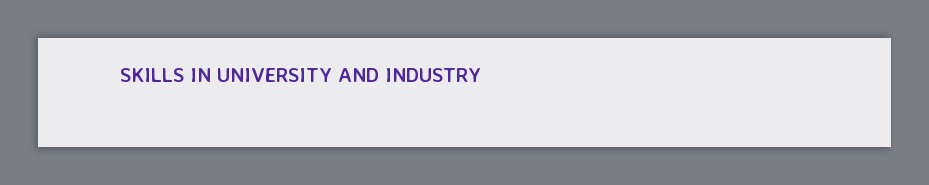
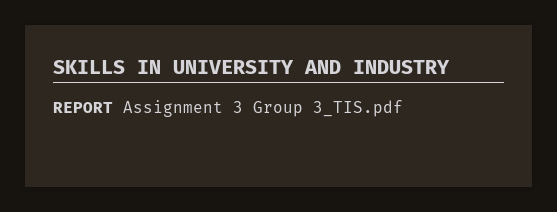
+ REPORT Assignment 3 Group 3_TIS.pdf

